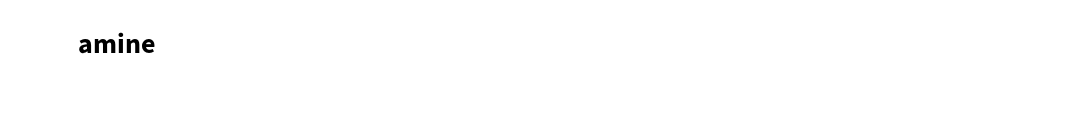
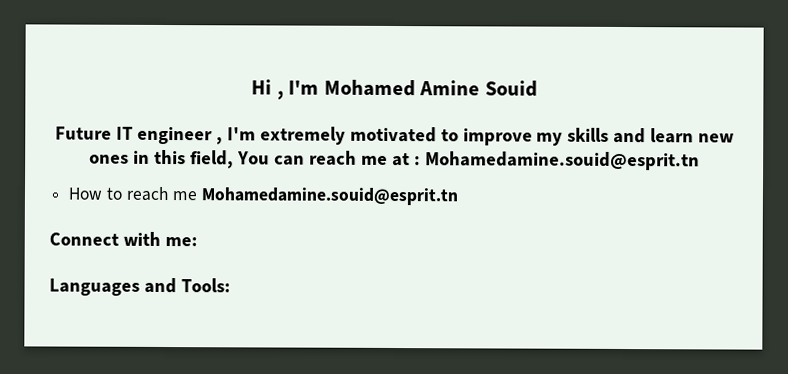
- amine
+ Hi , I'm Mohamed Amine Souid
+ Future IT engineer , I'm extremely motivated to improve my skills and learn new ones in this field, You can reach me at : Mohamedamine.souid@esprit.tn
+ How to reach me Mohamedamine.souid@esprit.tn
+ Connect with me:
+ Languages and Tools:

